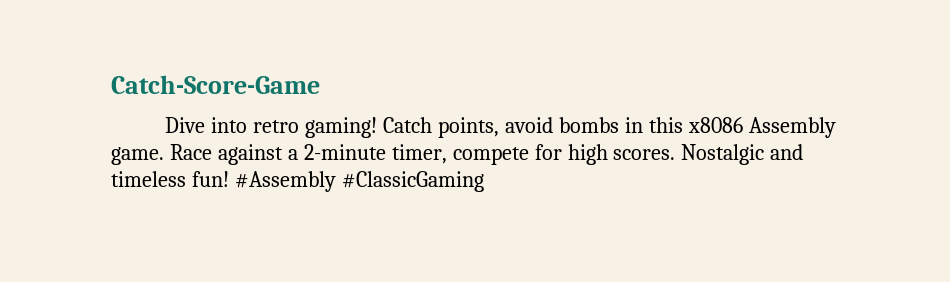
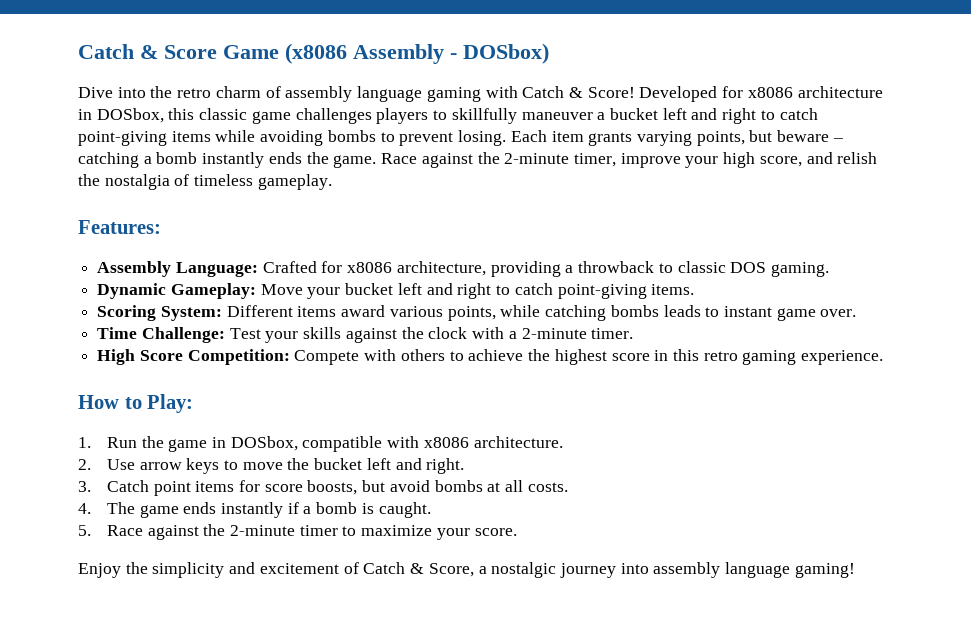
- Catch-Score-Game
- Dive into retro gaming! Catch points, avoid bombs in this x8086 Assembly game. Race against a 2-minute timer, compete for high scores. Nostalgic and timeless fun! #Assembly #ClassicGaming
+ Catch & Score Game (x8086 Assembly - DOSbox)
+ Dive into the retro charm of assembly language gaming with Catch & Score! Developed for x8086 architecture in DOSbox, this classic game challenges players to skillfully maneuver a bucket left and right to catch point-giving items while avoiding bombs to prevent losing. Each item grants varying points, but beware – catching a bomb instantly ends the game. Race against the 2-minute timer, improve your high score, and relish the nostalgia of timeless gameplay.
+ Features:
+ Assembly Language: Crafted for x8086 architecture, providing a throwback to classic DOS gaming.
+ Dynamic Gameplay: Move your bucket left and right to catch point-giving items.
+ Scoring System: Different items award various points, while catching bombs leads to instant game over.
+ Time Challenge: Test your skills against the clock with a 2-minute timer.
+ High Score Competition: Compete with others to achieve the highest score in this retro gaming experience.
+ How to Play:
+ 1. Run the game in DOSbox, compatible with x8086 architecture.
+ 2. Use arrow keys to move the bucket left and right.
+ 3. Catch point items for score boosts, but avoid bombs at all costs.
+ 4. The game ends instantly if a bomb is caught.
+ 5. Race against the 2-minute timer to maximize your score.
+ Enjoy the simplicity and excitement of Catch & Score, a nostalgic journey into assembly language gaming!

